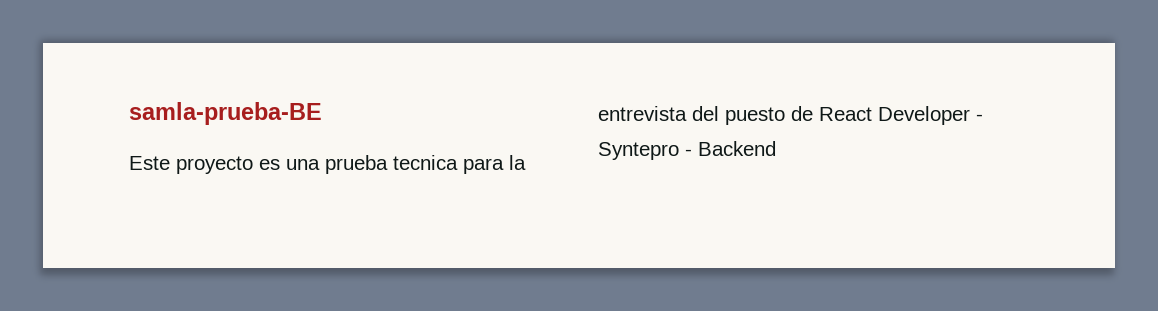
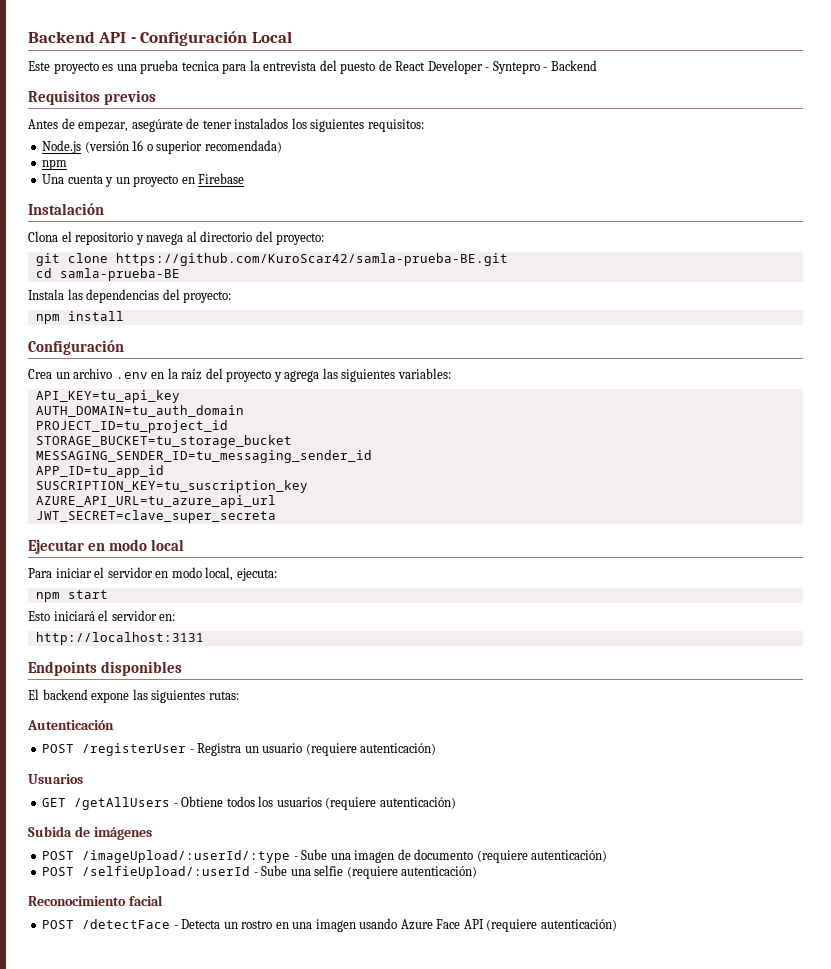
- samla-prueba-BE
+ Backend API - Configuración Local
+ Requisitos previos
+ Antes de empezar, asegúrate de tener instalados los siguientes requisitos:
+ Node.js (versión 16 o superior recomendada)
+ npm
+ Una cuenta y un proyecto en Firebase
+ Instalación
+ Clona el repositorio y navega al directorio del proyecto:
+ git clone https://github.com/KuroScar42/samla-prueba-BE.git
+ cd samla-prueba-BE
+ Instala las dependencias del proyecto:
+ npm install
+ Configuración
+ Crea un archivo .env en la raíz del proyecto y agrega las siguientes variables:
+ API_KEY=tu_api_key
+ AUTH_DOMAIN=tu_auth_domain
+ PROJECT_ID=tu_project_id
+ STORAGE_BUCKET=tu_storage_bucket
+ MESSAGING_SENDER_ID=tu_messaging_sender_id
+ APP_ID=tu_app_id
+ SUSCRIPTION_KEY=tu_suscription_key
+ AZURE_API_URL=tu_azure_api_url
+ JWT_SECRET=clave_super_secreta
+ Ejecutar en modo local
+ Para iniciar el servidor en modo local, ejecuta:
+ npm start
+ Esto iniciará el servidor en:
+ http://localhost:3131
+ Endpoints disponibles
+ El backend expone las siguientes rutas:
+ Autenticación
+ POST /registerUser - Registra un usuario (requiere autenticación)
+ Usuarios
+ GET /getAllUsers - Obtiene todos los usuarios (requiere autenticación)
+ Subida de imágenes
+ POST /imageUpload/:userId/:type - Sube una imagen de documento (requiere autenticación)
+ POST /selfieUpload/:userId - Sube una selfie (requiere autenticación)
+ Reconocimiento facial
+ POST /detectFace - Detecta un rostro en una imagen usando Azure Face API (requiere autenticación)

